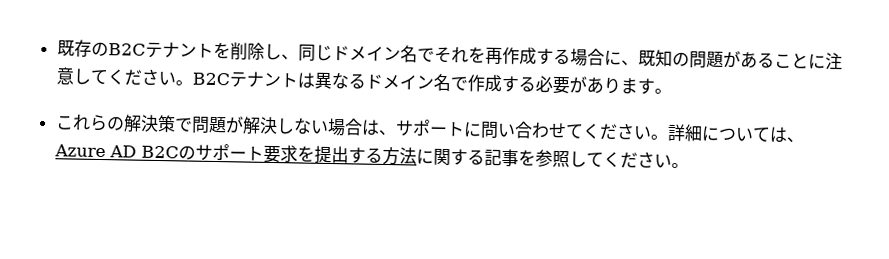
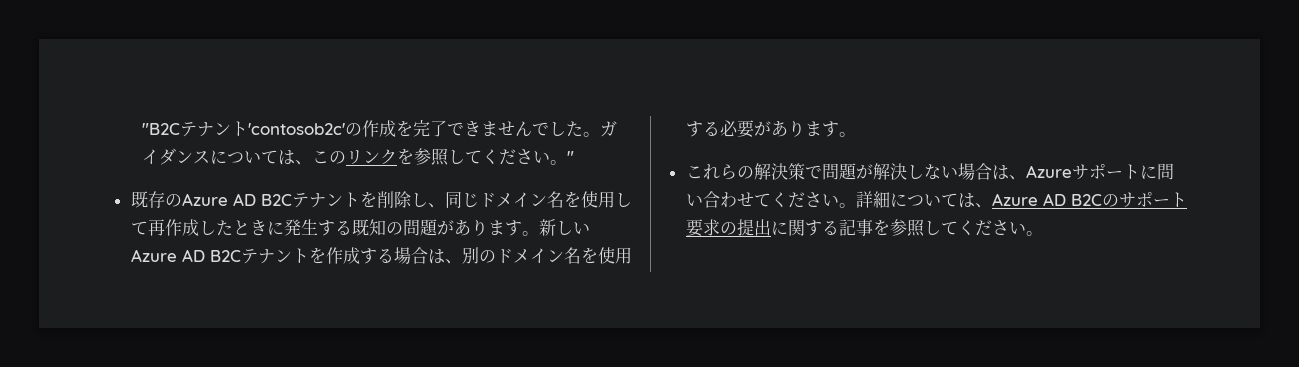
- 既存のB2Cテナントを削除し、同じドメイン名でそれを再作成する場合に、既知の問題があることに注意してください。B2Cテナントは異なるドメイン名で作成する必要があります。
+ "B2Cテナント'contosob2c'の作成を完了できませんでした。ガイダンスについては、このリンクを参照してください。"
+ 既存のAzure AD B2Cテナントを削除し、同じドメイン名を使用して再作成したときに発生する既知の問題があります。新しいAzure AD B2Cテナントを作成する場合は、別のドメイン名を使用する必要があります。
- これらの解決策で問題が解決しない場合は、サポートに問い合わせてください。
+ これらの解決策で問題が解決しない場合は、Azureサポートに問い合わせてください。
- 詳細については、Azure AD B2Cのサポート要求を提出する方法に関する記事を参照してください。
+ 詳細については、Azure AD B2Cのサポート要求の提出に関する記事を参照してください。

